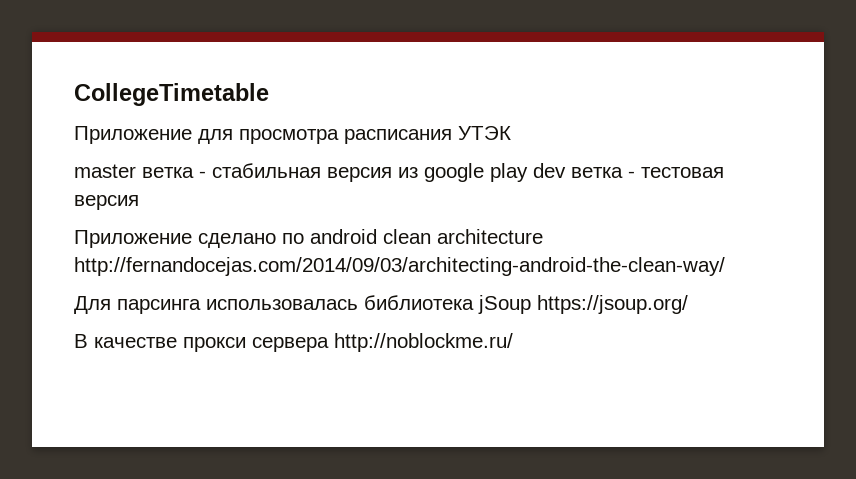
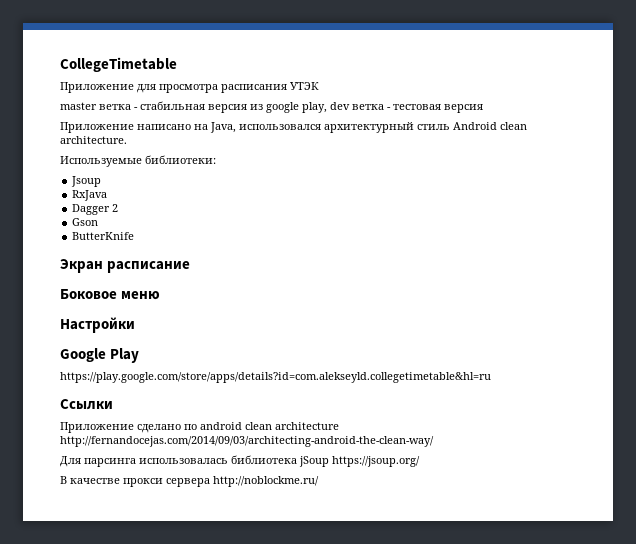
- master ветка - стабильная версия из google play dev ветка - тестовая версия
+ master ветка - стабильная версия из google play, dev ветка - тестовая версия
+ Приложение написано на Java, использовался архитектурный стиль Android clean architecture.
+ Используемые библиотеки:
+ Jsoup
+ RxJava
+ Dagger 2
+ Gson
+ ButterKnife
+ Экран расписание
+ Боковое меню
+ Настройки
+ Google Play
+ https://play.google.com/store/apps/details?id=com.alekseyld.collegetimetable&hl=ru
+ Ссылки

